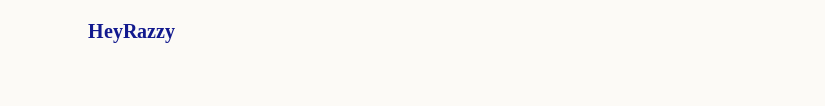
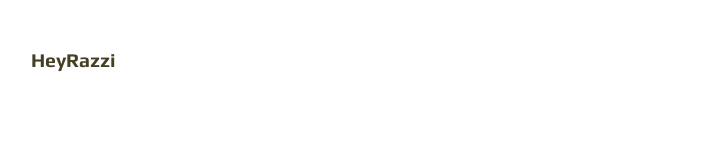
- HeyRazzy
+ HeyRazzi

